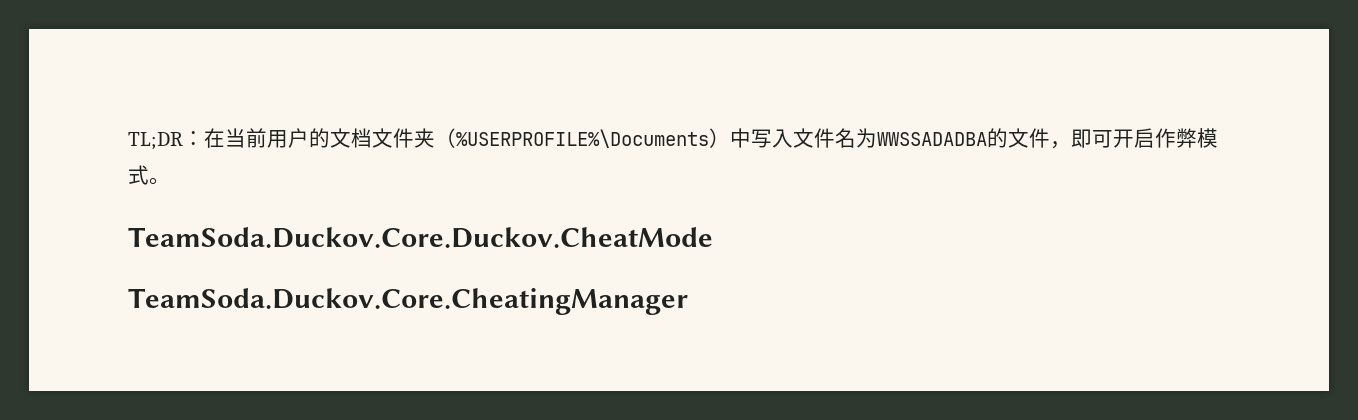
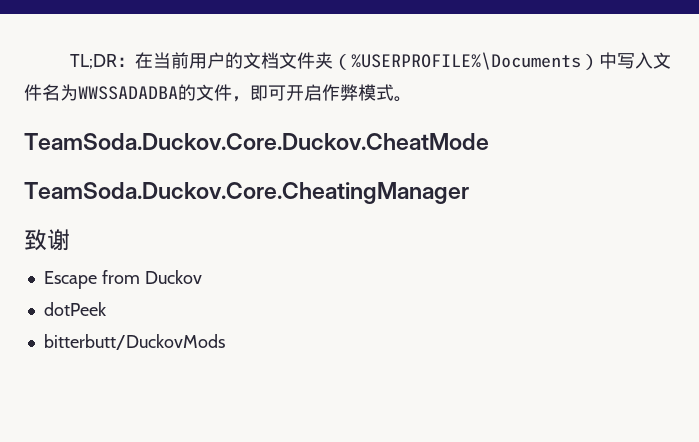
+ 致谢
+ Escape from Duckov
+ dotPeek
+ bitterbutt/DuckovMods

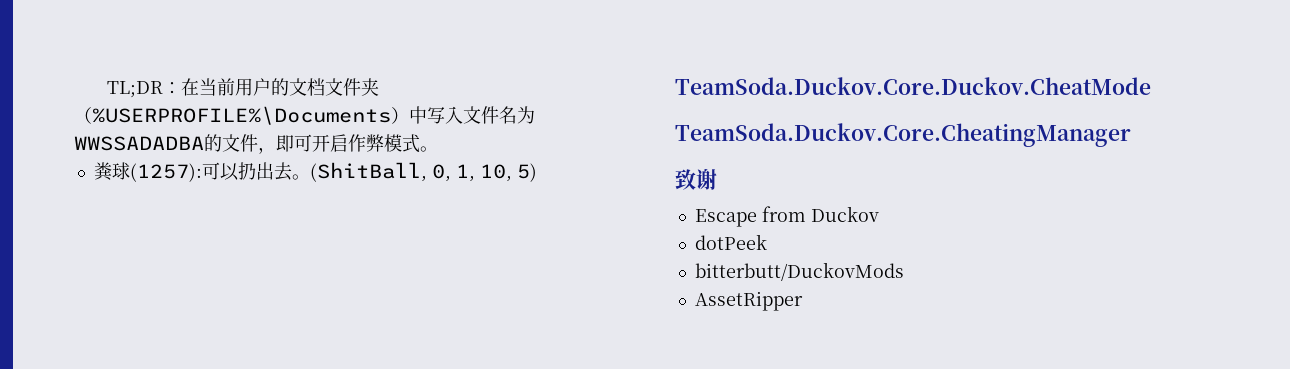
+ 粪球(1257):可以扔出去。(ShitBall, 0, 1, 10, 5)
+ AssetRipper

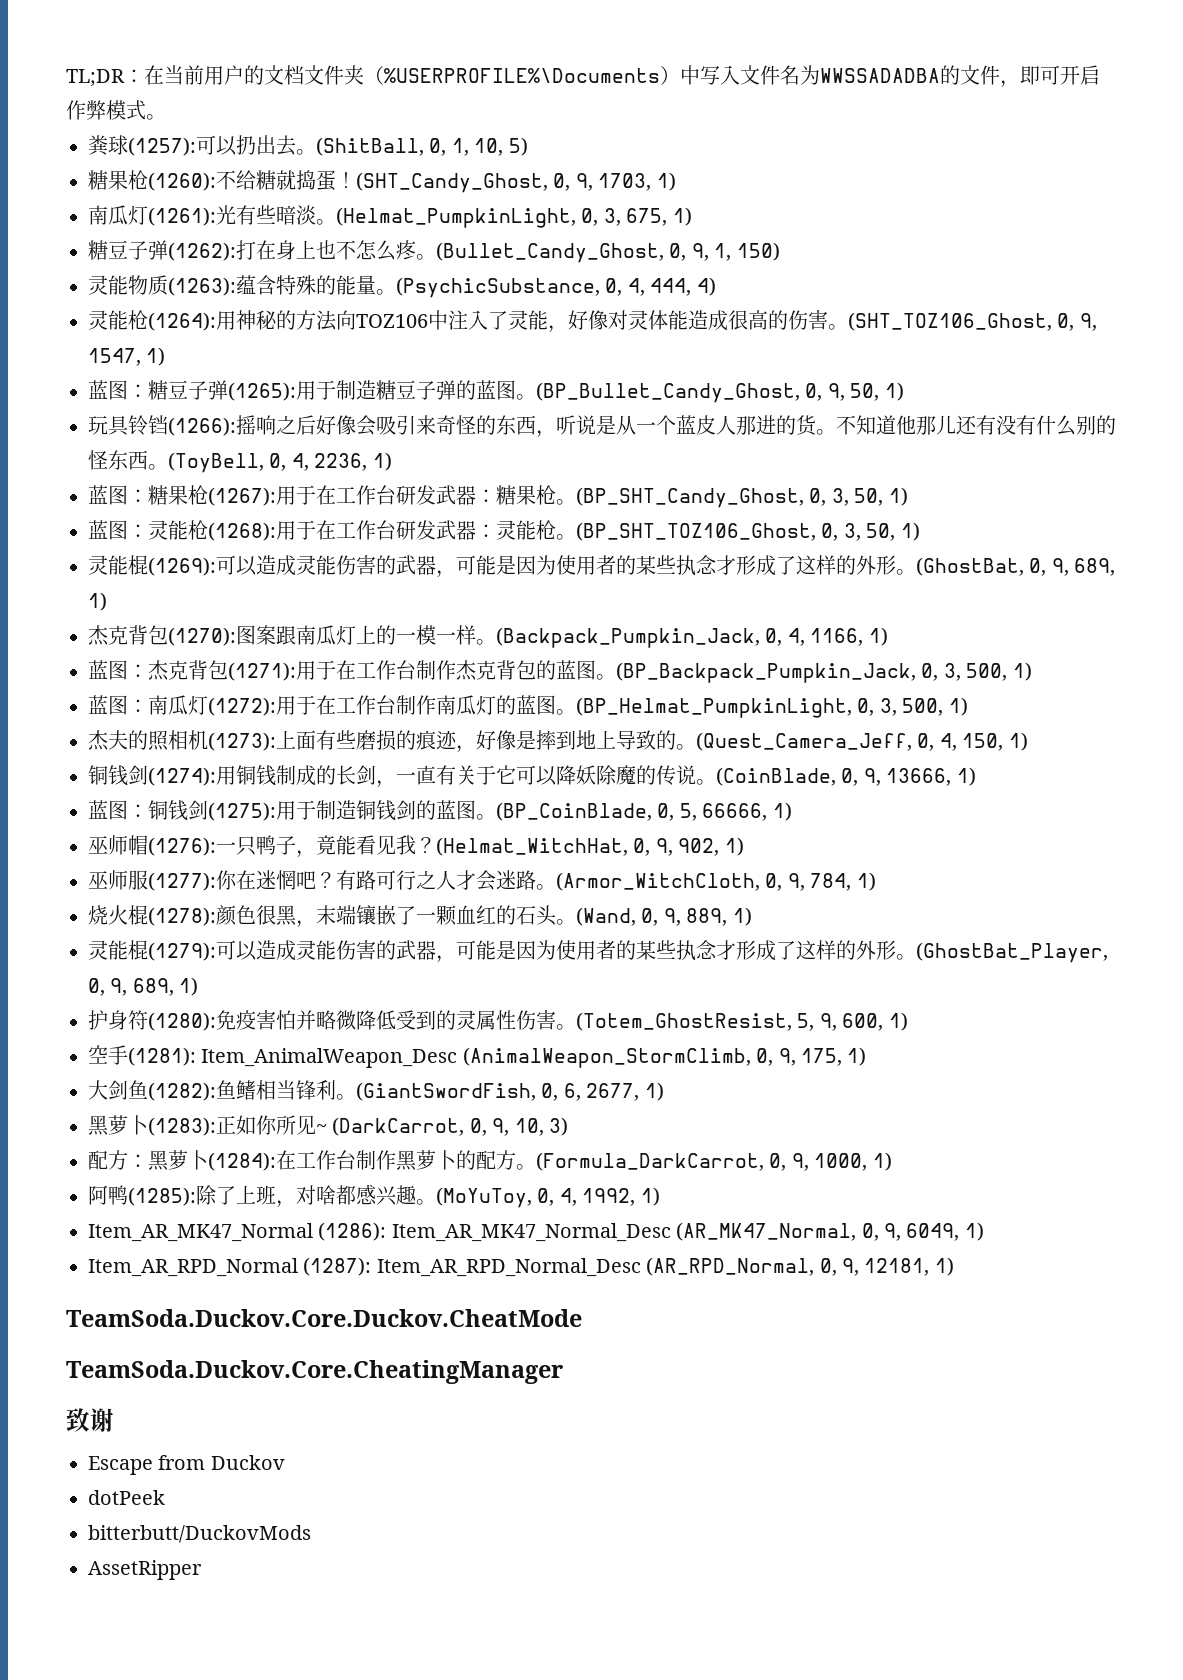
+ 糖果枪(1260):不给糖就捣蛋！(SHT_Candy_Ghost, 0, 9, 1703, 1)
+ 南瓜灯(1261):光有些暗淡。(Helmat_PumpkinLight, 0, 3, 675, 1)
+ 糖豆子弹(1262):打在身上也不怎么疼。(Bullet_Candy_Ghost, 0, 9, 1, 150)
+ 灵能物质(1263):蕴含特殊的能量。(PsychicSubstance, 0, 4, 444, 4)
+ 灵能枪(1264):用神秘的方法向TOZ106中注入了灵能，好像对灵体能造成很高的伤害。(SHT_TOZ106_Ghost, 0, 9, 1547, 1)
+ 蓝图：糖豆子弹(1265):用于制造糖豆子弹的蓝图。(BP_Bullet_Candy_Ghost, 0, 9, 50, 1)
+ 玩具铃铛(1266):摇响之后好像会吸引来奇怪的东西，听说是从一个蓝皮人那进的货。不知道他那儿还有没有什么别的怪东西。(ToyBell, 0, 4, 2236, 1)
+ 蓝图：糖果枪(1267):用于在工作台研发武器：糖果枪。(BP_SHT_Candy_Ghost, 0, 3, 50, 1)
+ 蓝图：灵能枪(1268):用于在工作台研发武器：灵能枪。(BP_SHT_TOZ106_Ghost, 0, 3, 50, 1)
+ 灵能棍(1269):可以造成灵能伤害的武器，可能是因为使用者的某些执念才形成了这样的外形。(GhostBat, 0, 9, 689, 1)
+ 杰克背包(1270):图案跟南瓜灯上的一模一样。(Backpack_Pumpkin_Jack, 0, 4, 1166, 1)
+ 蓝图：杰克背包(1271):用于在工作台制作杰克背包的蓝图。(BP_Backpack_Pumpkin_Jack, 0, 3, 500, 1)
+ 蓝图：南瓜灯(1272):用于在工作台制作南瓜灯的蓝图。(BP_Helmat_PumpkinLight, 0, 3, 500, 1)
+ 杰夫的照相机(1273):上面有些磨损的痕迹，好像是摔到地上导致的。(Quest_Camera_Jeff, 0, 4, 150, 1)
+ 铜钱剑(1274):用铜钱制成的长剑，一直有关于它可以降妖除魔的传说。(CoinBlade, 0, 9, 13666, 1)
+ 蓝图：铜钱剑(1275):用于制造铜钱剑的蓝图。(BP_CoinBlade, 0, 5, 66666, 1)
+ 巫师帽(1276):一只鸭子，竟能看见我？(Helmat_WitchHat, 0, 9, 902, 1)
+ 巫师服(1277):你在迷惘吧？有路可行之人才会迷路。(Armor_WitchCloth, 0, 9, 784, 1)
+ 烧火棍(1278):颜色很黑，末端镶嵌了一颗血红的石头。(Wand, 0, 9, 889, 1)
+ 灵能棍(1279):可以造成灵能伤害的武器，可能是因为使用者的某些执念才形成了这样的外形。(GhostBat_Player, 0, 9, 689, 1)
+ 护身符(1280):免疫害怕并略微降低受到的灵属性伤害。(Totem_GhostResist, 5, 9, 600, 1)
+ 空手(1281): Item_AnimalWeapon_Desc (AnimalWeapon_StormClimb, 0, 9, 175, 1)
+ 大剑鱼(1282):鱼鳍相当锋利。(GiantSwordFish, 0, 6, 2677, 1)
+ 黑萝卜(1283):正如你所见~ (DarkCarrot, 0, 9, 10, 3)
+ 配方：黑萝卜(1284):在工作台制作黑萝卜的配方。(Formula_DarkCarrot, 0, 9, 1000, 1)
+ 阿鸭(1285):除了上班，对啥都感兴趣。(MoYuToy, 0, 4, 1992, 1)
+ Item_AR_MK47_Normal (1286): Item_AR_MK47_Normal_Desc (AR_MK47_Normal, 0, 9, 6049, 1)
+ Item_AR_RPD_Normal (1287): Item_AR_RPD_Normal_Desc (AR_RPD_Normal, 0, 9, 12181, 1)

